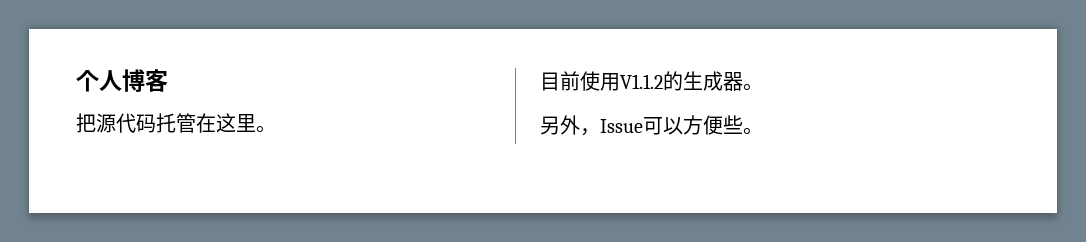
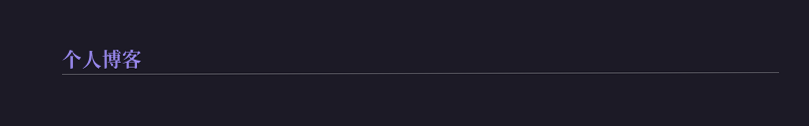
- 把源代码托管在这里。
- 目前使用V1.1.2的生成器。
- 另外，Issue可以方便些。

